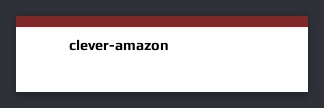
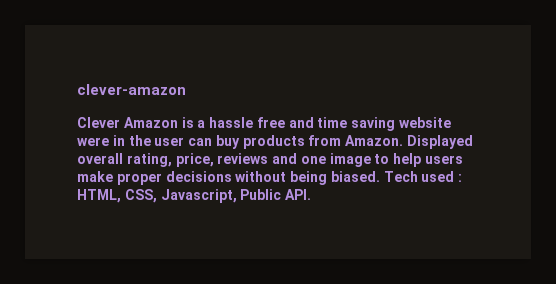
+ Clever Amazon is a hassle free and time saving website were in the user can buy products from Amazon. Displayed overall rating, price, reviews and one image to help users make proper decisions without being biased. Tech used : HTML, CSS, Javascript, Public API.

